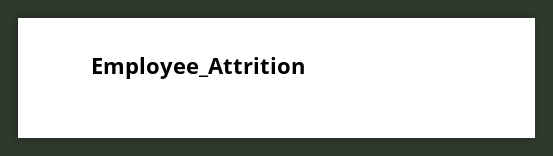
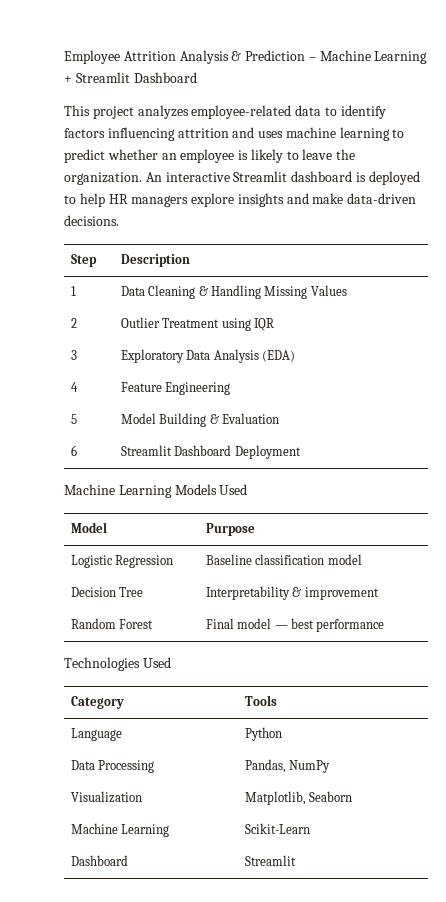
- Employee_Attrition
+ Employee Attrition Analysis & Prediction – Machine Learning + Streamlit Dashboard
+ This project analyzes employee-related data to identify factors influencing attrition and uses machine learning to predict whether an employee is likely to leave the organization. An interactive Streamlit dashboard is deployed to help HR managers explore insights and make data-driven decisions.
+ Step | Description
+ 1 | Data Cleaning & Handling Missing Values
+ 2 | Outlier Treatment using IQR
+ 3 | Exploratory Data Analysis (EDA)
+ 4 | Feature Engineering
+ 5 | Model Building & Evaluation
+ 6 | Streamlit Dashboard Deployment
+ Machine Learning Models Used
+ Model | Purpose
+ Logistic Regression | Baseline classification model
+ Decision Tree | Interpretability & improvement
+ Random Forest | Final model — best performance
+ Technologies Used
+ Category | Tools
+ Language | Python
+ Data Processing | Pandas, NumPy
+ Visualization | Matplotlib, Seaborn
+ Machine Learning | Scikit-Learn
+ Dashboard | Streamlit

